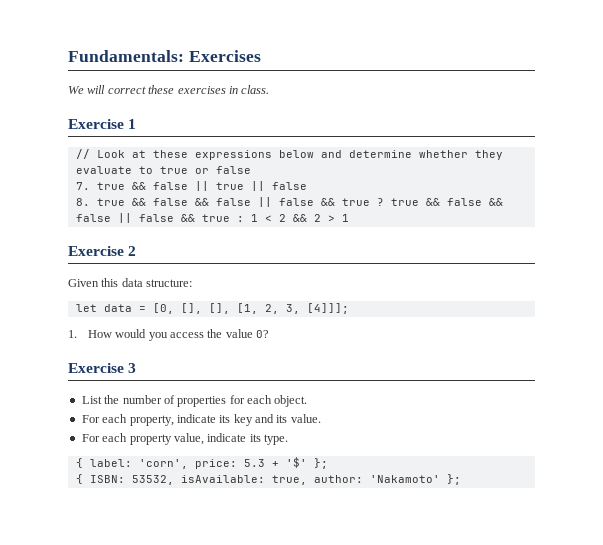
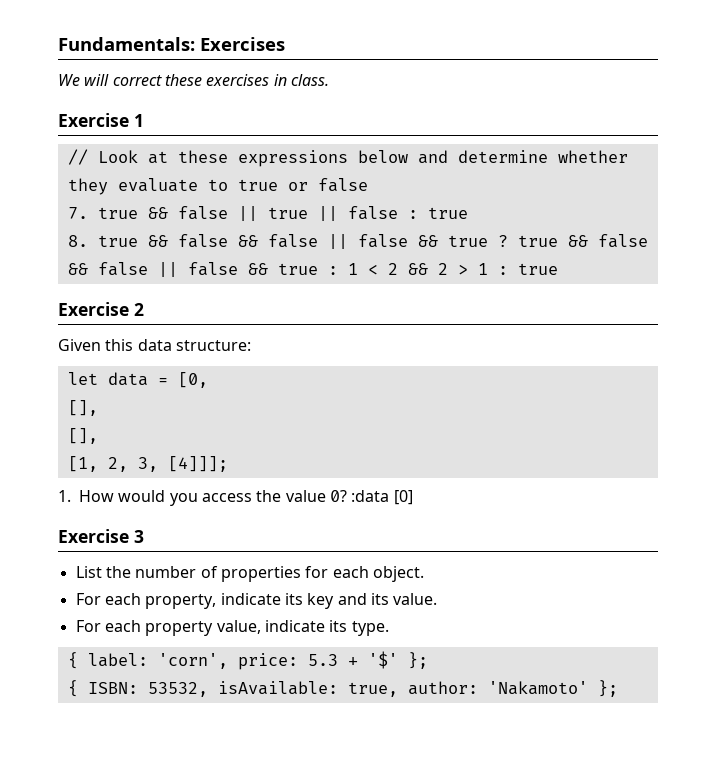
- 7. true && false || true || false
+ 7. true && false || true || false : true
- 8. true && false && false || false && true ? true && false && false || false && true : 1 < 2 && 2 > 1
+ 8. true && false && false || false && true ? true && false && false || false && true : 1 < 2 && 2 > 1 : true
- let data = [0, [], [], [1, 2, 3, [4]]];
+ let data = [0,
+ [],
+ [],
+ [1, 2, 3, [4]]];
- 1. How would you access the value 0?
+ 1. How would you access the value 0? :data [0]

